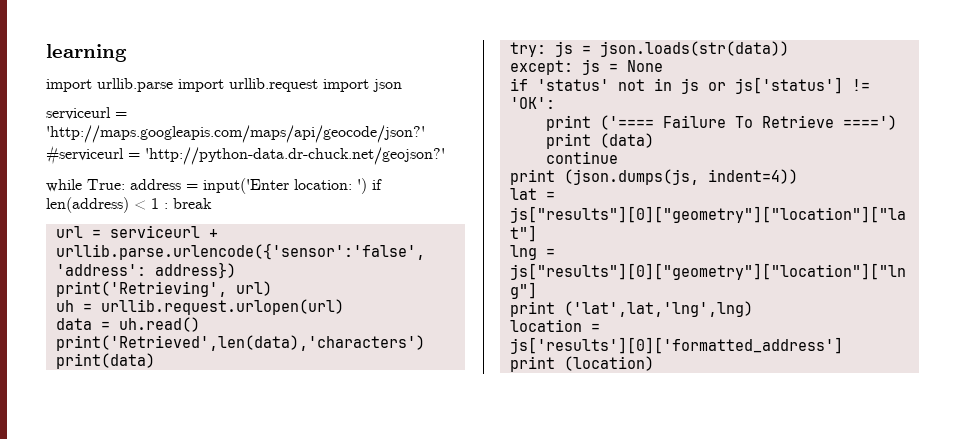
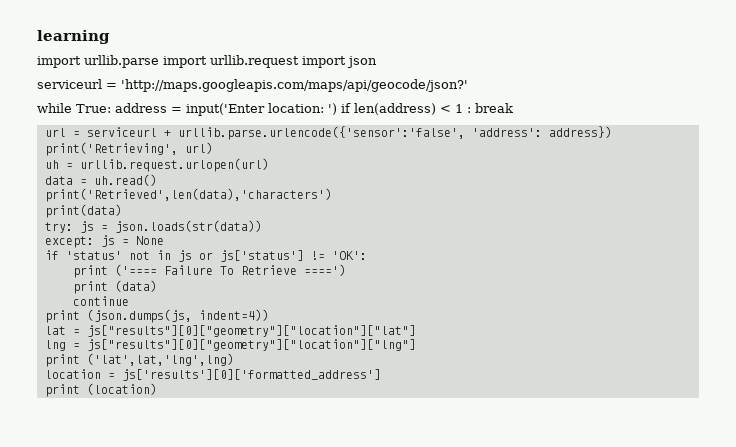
- #serviceurl = 'http://python-data.dr-chuck.net/geojson?'

